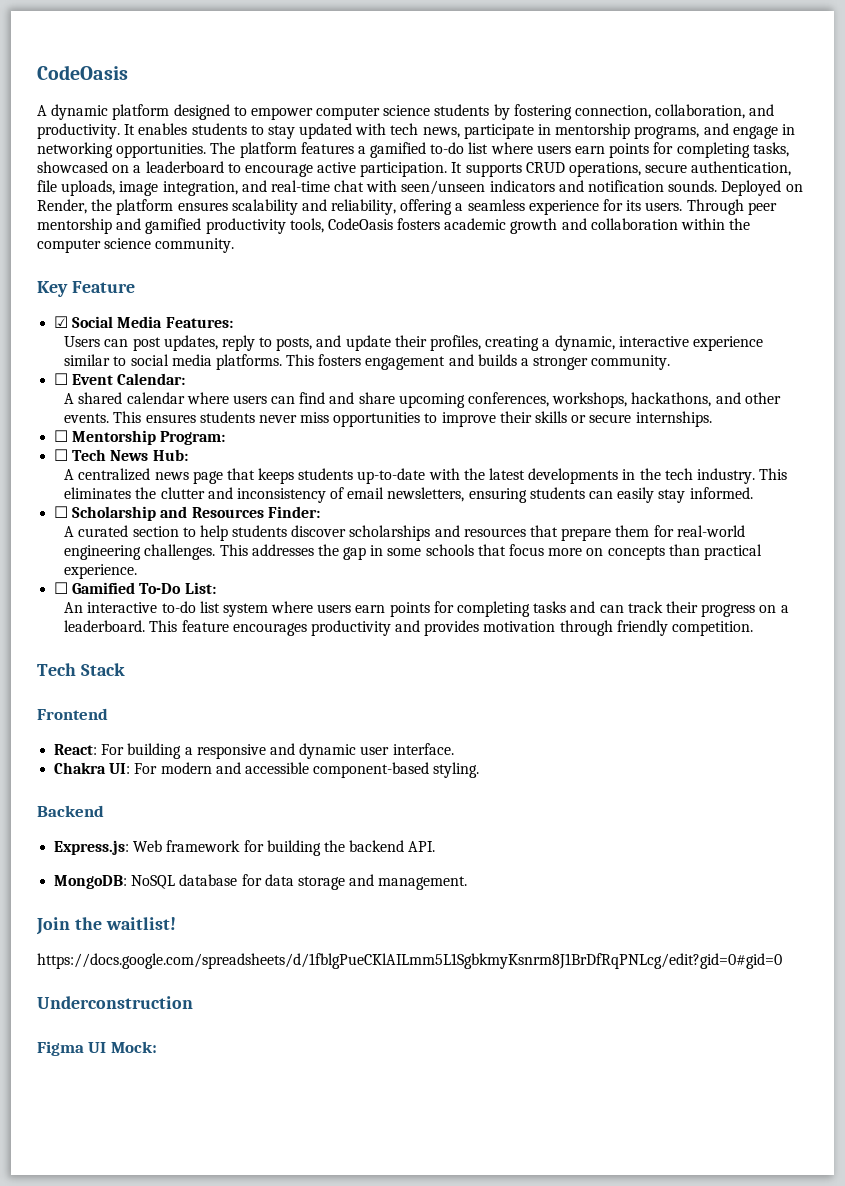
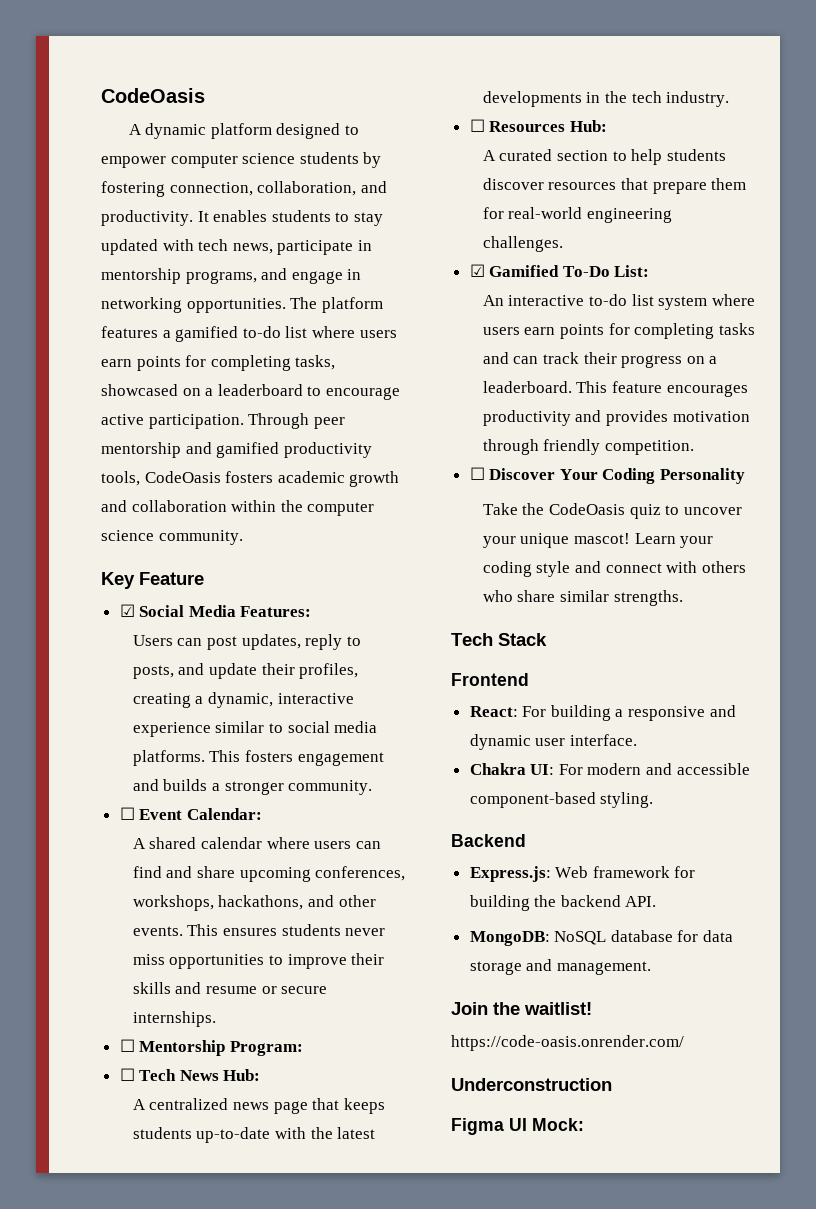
- It supports CRUD operations, secure authentication, file uploads, image integration, and real-time chat with seen/unseen indicators and notification sounds. Deployed on Render, the platform ensures scalability and reliability, offering a seamless experience for its users.
- This ensures students never miss opportunities to improve their skills or secure internships.
+ This ensures students never miss opportunities to improve their skills and resume or secure internships.
- A centralized news page that keeps students up-to-date with the latest developments in the tech industry. This eliminates the clutter and inconsistency of email newsletters, ensuring students can easily stay informed.
- ☐ Scholarship and Resources Finder:
+ A centralized news page that keeps students up-to-date with the latest developments in the tech industry.
+ ☐ Resources Hub:
- A curated section to help students discover scholarships and resources that prepare them for real-world engineering challenges. This addresses the gap in some schools that focus more on concepts than practical experience.
- ☐ Gamified To-Do List:
+ A curated section to help students discover resources that prepare them for real-world engineering challenges.
+ ☑ Gamified To-Do List:
+ ☐ Discover Your Coding Personality
+ Take the CodeOasis quiz to uncover your unique mascot! Learn your coding style and connect with others who share similar strengths.
- https://docs.google.com/spreadsheets/d/1fblgPueCKlAILmm5L1SgbkmyKsnrm8J1BrDfRqPNLcg/edit?gid=0#gid=0
+ https://code-oasis.onrender.com/

